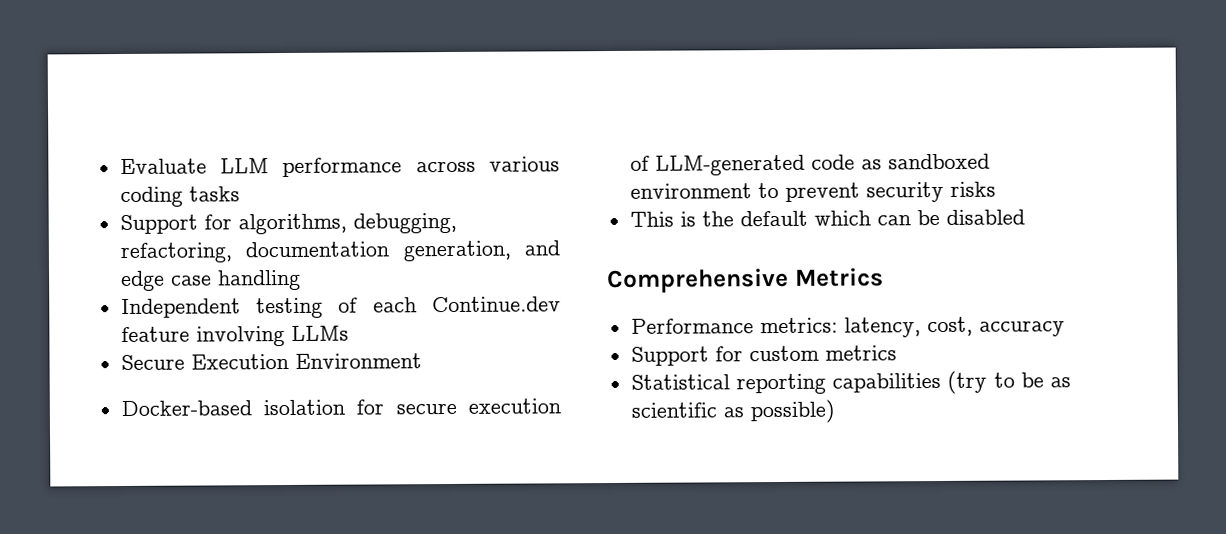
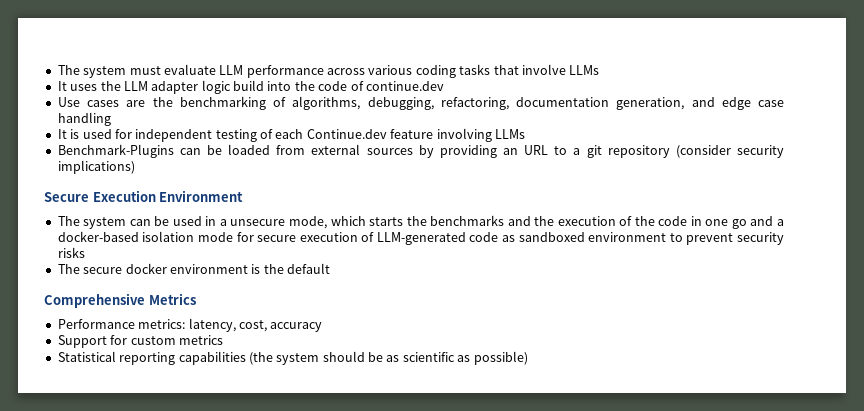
- Evaluate LLM performance across various coding tasks
- Support for algorithms, debugging, refactoring, documentation generation, and edge case handling
+ The system must evaluate LLM performance across various coding tasks that involve LLMs
+ It uses the LLM adapter logic build into the code of continue.dev
+ Use cases are the benchmarking of algorithms, debugging, refactoring, documentation generation, and edge case handling
- Independent testing of each Continue.dev feature involving LLMs
+ It is used for independent testing of each Continue.dev feature involving LLMs
+ Benchmark-Plugins can be loaded from external sources by providing an URL to a git repository (consider security implications)
  Secure Execution Environment
- Docker-based isolation for secure execution of LLM-generated code as sandboxed environment to prevent security risks
+ The system can be used in a unsecure mode, which starts the benchmarks and the execution of the code in one go and a docker-based isolation mode for secure execution of LLM-generated code as sandboxed environment to prevent security risks
- This is the default which can be disabled
+ The secure docker environment is the default
- Statistical reporting capabilities (try to be as scientific as possible)
+ Statistical reporting capabilities (the system should be as scientific as possible)

